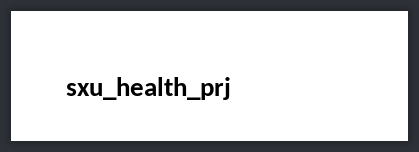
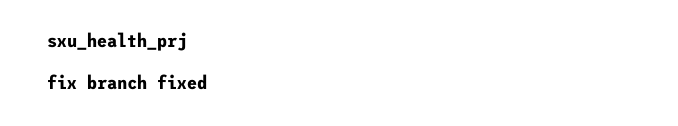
+ fix branch fixed

